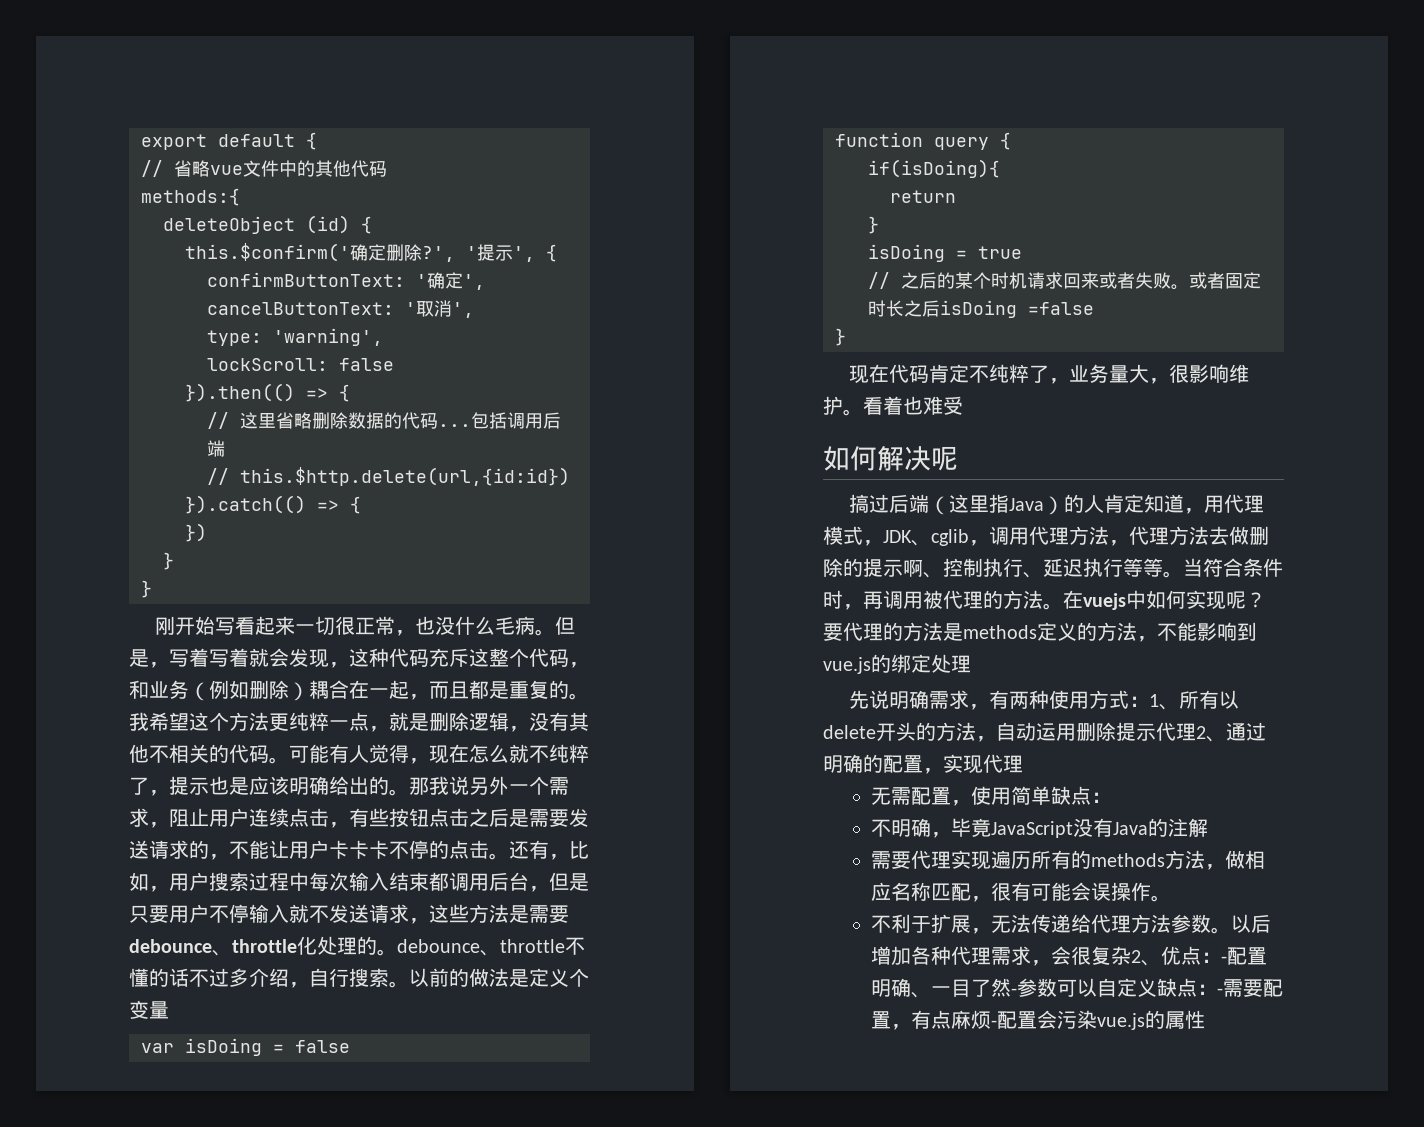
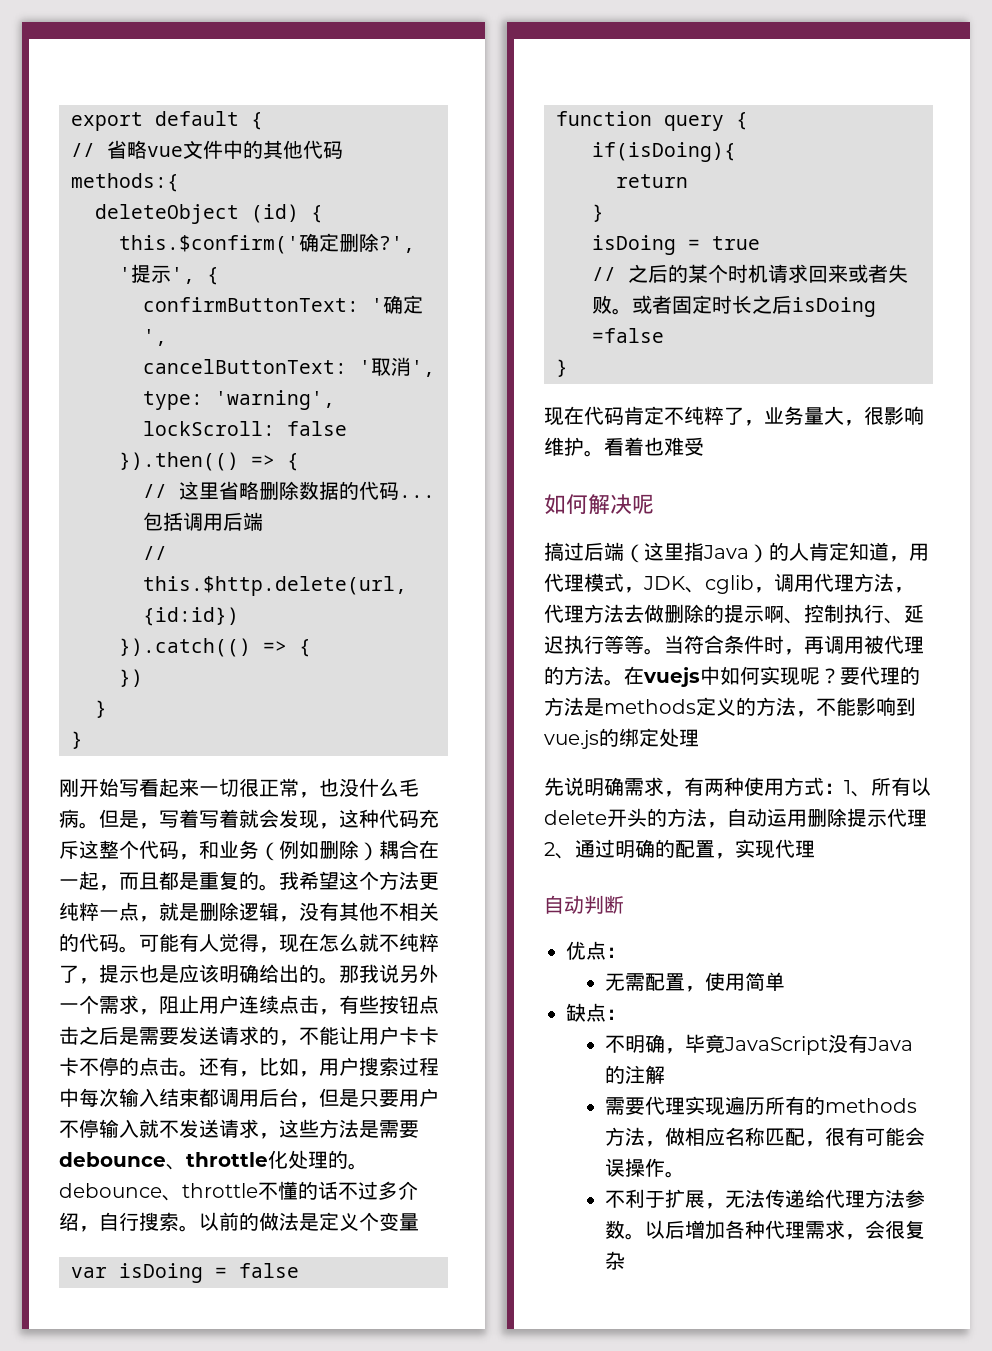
+ 自动判断
+ 优点：
- 无需配置，使用简单缺点：
+ 无需配置，使用简单
+ 缺点：
- 以后增加各种代理需求，会很复杂2、优点：-配置明确、一目了然-参数可以自定义缺点：-需要配置，有点麻烦-配置会污染vue.js的属性
+ 以后增加各种代理需求，会很复杂

